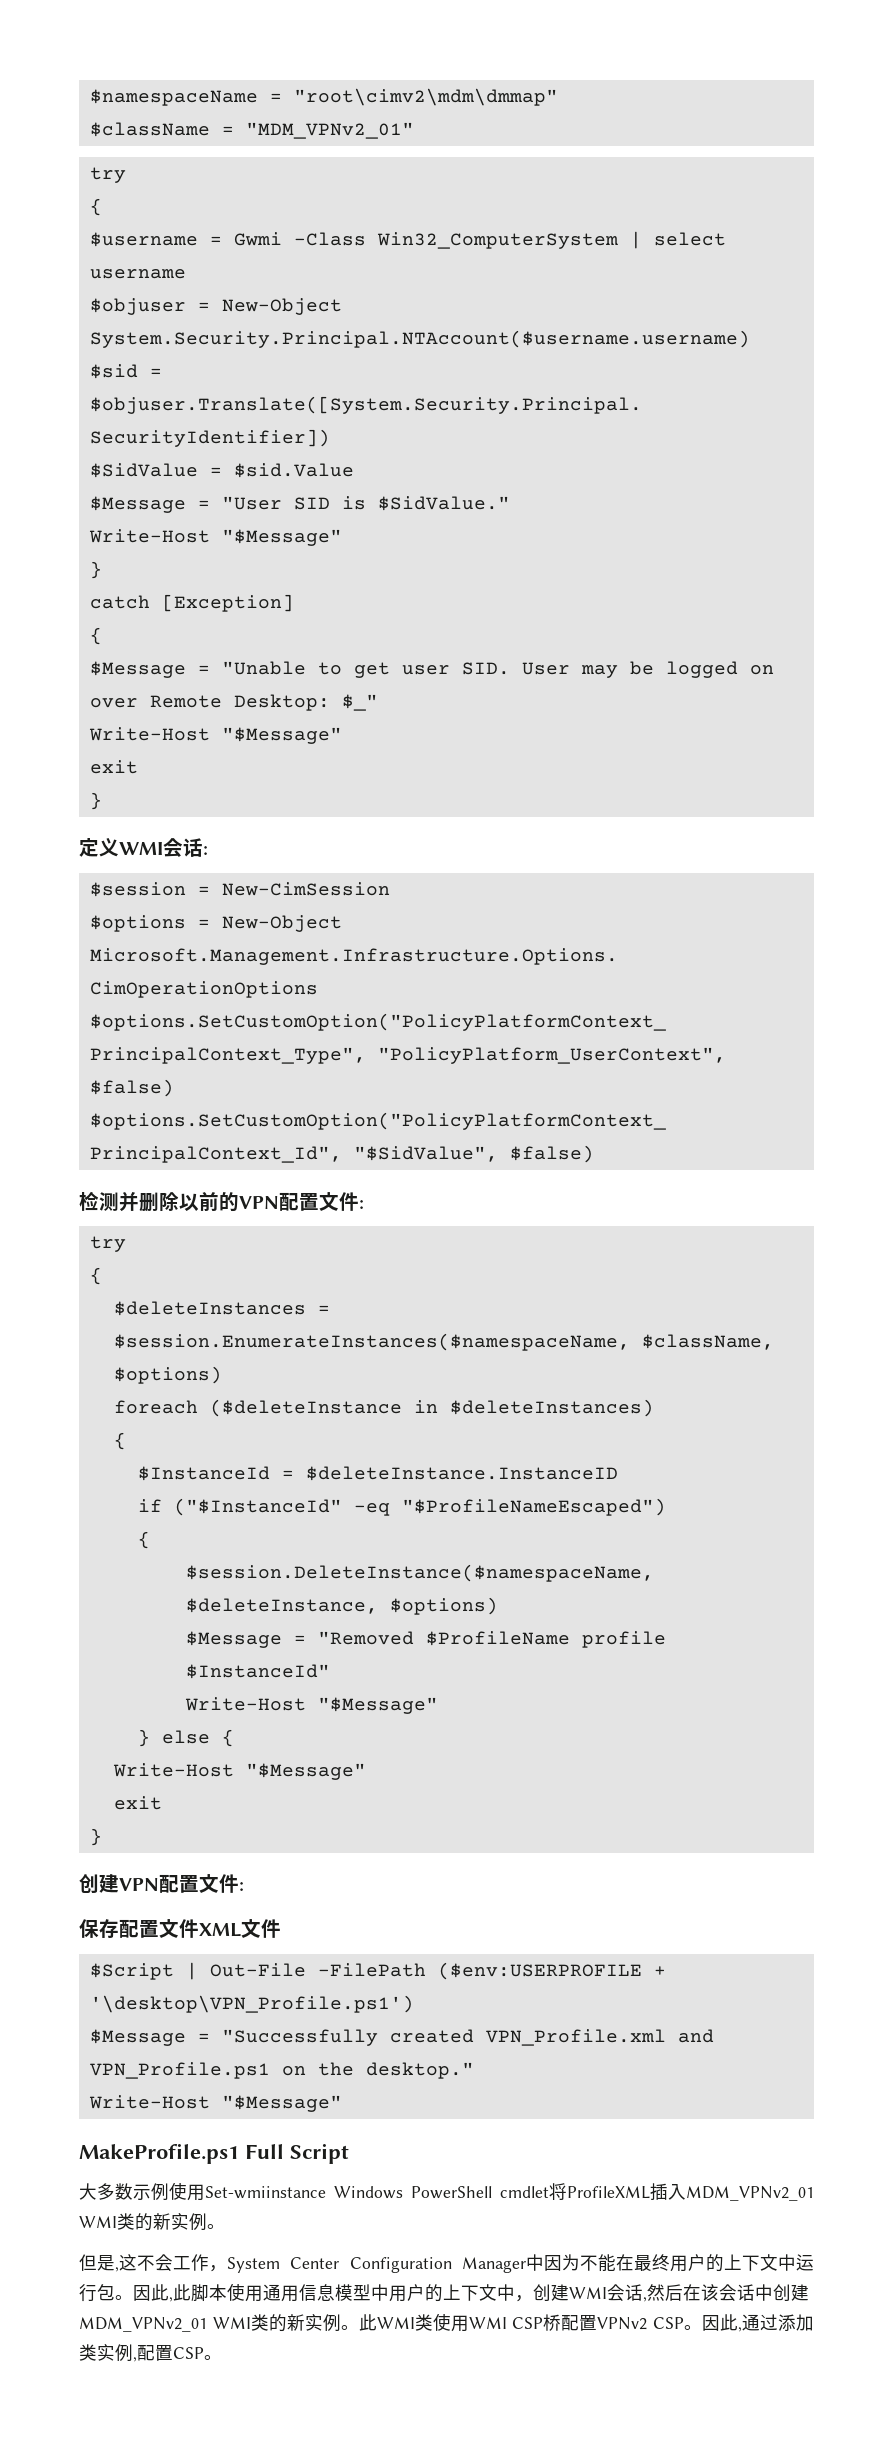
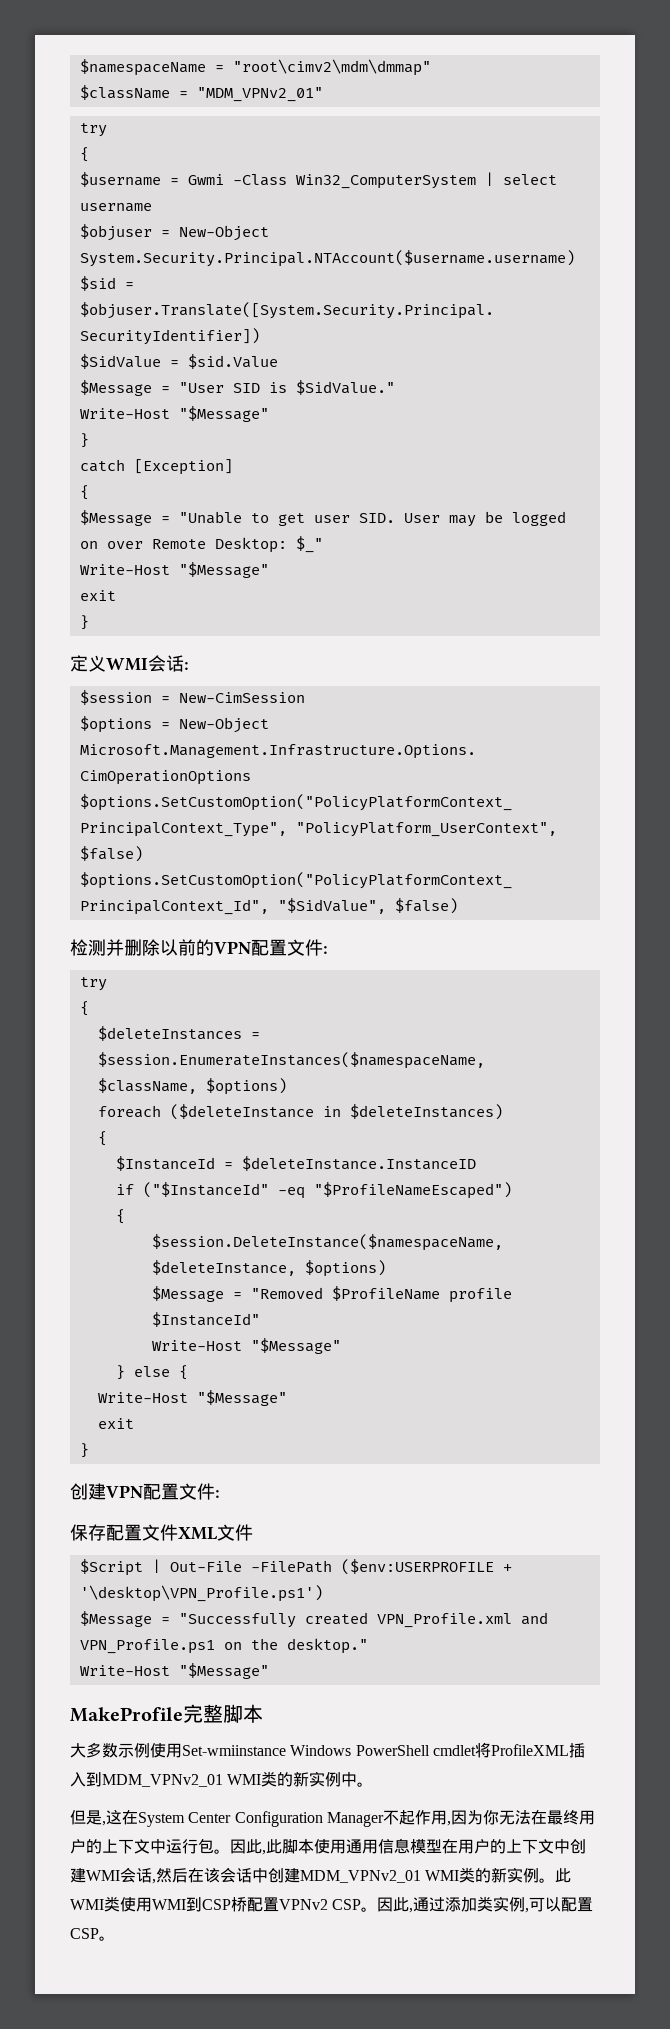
- MakeProfile.ps1 Full Script
+ MakeProfile完整脚本
- 大多数示例使用Set-wmiinstance Windows PowerShell cmdlet将ProfileXML插入MDM_VPNv2_01 WMI类的新实例。
+ 大多数示例使用Set-wmiinstance Windows PowerShell cmdlet将ProfileXML插入到MDM_VPNv2_01 WMI类的新实例中。
- 但是,这不会工作，System Center Configuration Manager中因为不能在最终用户的上下文中运行包。
+ 但是,这在System Center Configuration Manager不起作用,因为你无法在最终用户的上下文中运行包。
- 因此,此脚本使用通用信息模型中用户的上下文中，创建WMI会话,然后在该会话中创建MDM_VPNv2_01 WMI类的新实例。
+ 因此,此脚本使用通用信息模型在用户的上下文中创建WMI会话,然后在该会话中创建MDM_VPNv2_01 WMI类的新实例。
- 此WMI类使用WMI CSP桥配置VPNv2 CSP。
+ 此WMI类使用WMI到CSP桥配置VPNv2 CSP。
- 因此,通过添加类实例,配置CSP。
+ 因此,通过添加类实例,可以配置CSP。

